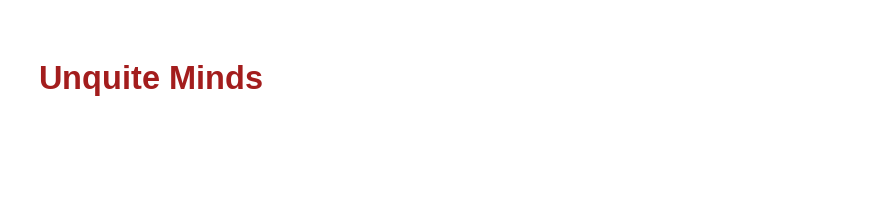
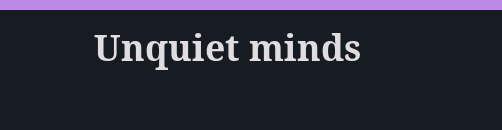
- Unquite Minds
+ Unquiet minds

